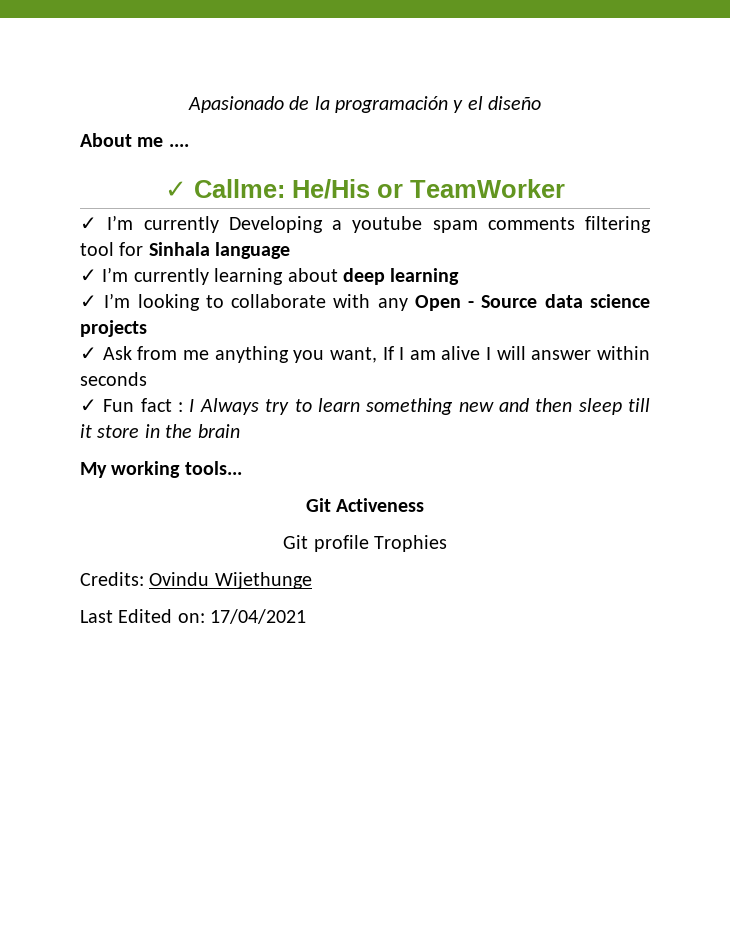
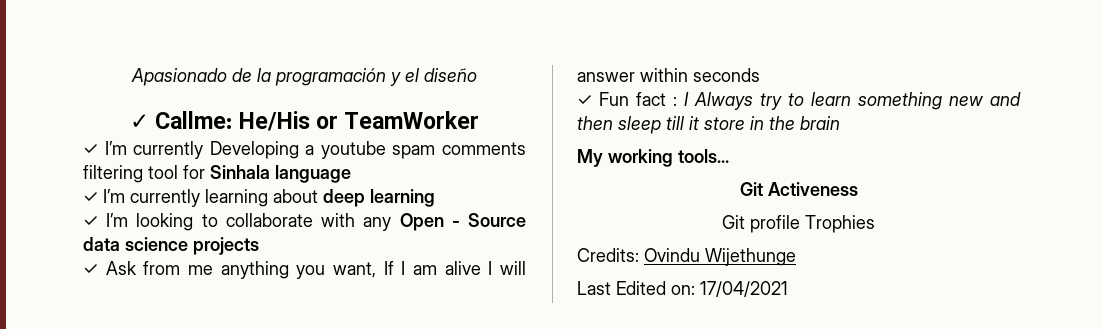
- About me ....

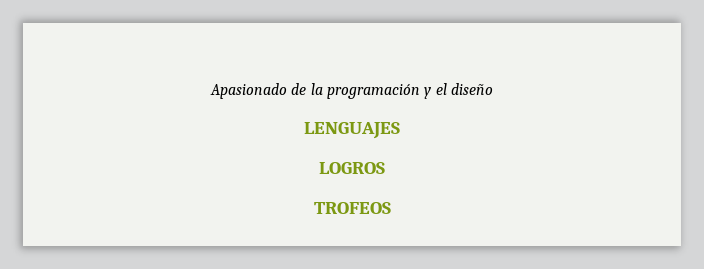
- ✓ Callme: He/His or TeamWorker
- ✓ I’m currently Developing a youtube spam comments filtering tool for Sinhala language
- ✓ I’m currently learning about deep learning
- ✓ I’m looking to collaborate with any Open - Source data science projects
- ✓ Ask from me anything you want, If I am alive I will answer within seconds
- ✓ Fun fact : I Always try to learn something new and then sleep till it store in the brain
- My working tools...
- Git Activeness
- Git profile Trophies
- Credits: Ovindu Wijethunge
- Last Edited on: 17/04/2021
+ LENGUAJES
+ LOGROS
+ TROFEOS

